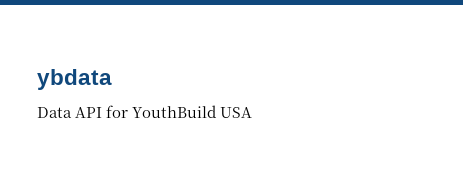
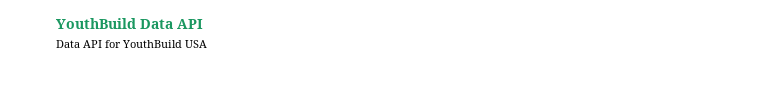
- ybdata
+ YouthBuild Data API

